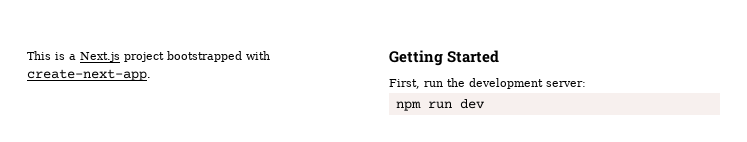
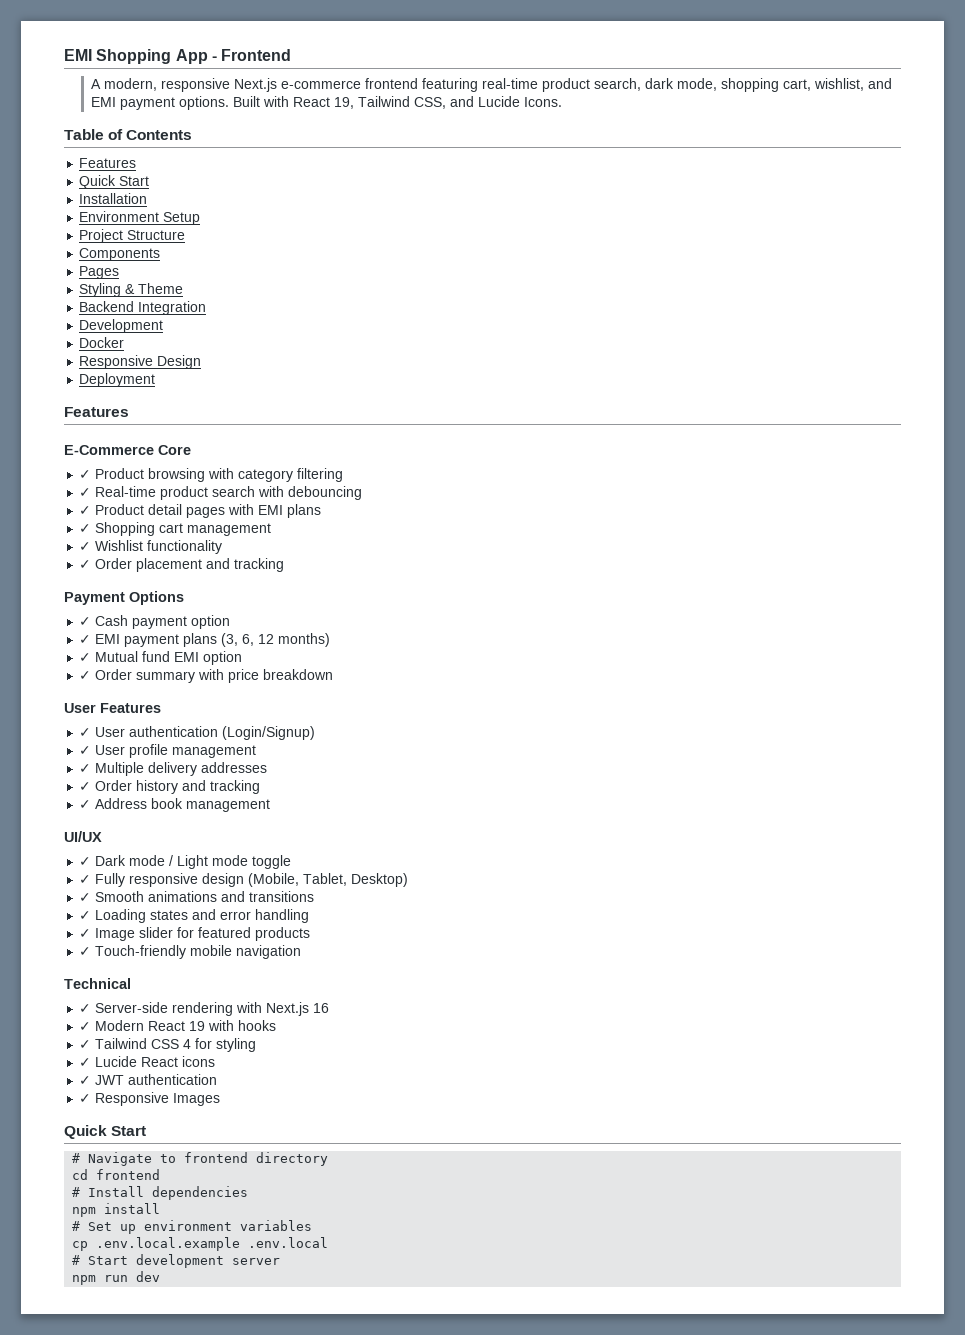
- This is a Next.js project bootstrapped with create-next-app.
- Getting Started
- First, run the development server:
+ EMI Shopping App - Frontend
+ A modern, responsive Next.js e-commerce frontend featuring real-time product search, dark mode, shopping cart, wishlist, and EMI payment options. Built with React 19, Tailwind CSS, and Lucide Icons.
+ Table of Contents
+ Features
+ Quick Start
+ Installation
+ Environment Setup
+ Project Structure
+ Components
+ Pages
+ Styling & Theme
+ Backend Integration
+ Development
+ Docker
+ Responsive Design
+ Deployment
+ Features
+ E-Commerce Core
+ ✓ Product browsing with category filtering
+ ✓ Real-time product search with debouncing
+ ✓ Product detail pages with EMI plans
+ ✓ Shopping cart management
+ ✓ Wishlist functionality
+ ✓ Order placement and tracking
+ Payment Options
+ ✓ Cash payment option
+ ✓ EMI payment plans (3, 6, 12 months)
+ ✓ Mutual fund EMI option
+ ✓ Order summary with price breakdown
+ User Features
+ ✓ User authentication (Login/Signup)
+ ✓ User profile management
+ ✓ Multiple delivery addresses
+ ✓ Order history and tracking
+ ✓ Address book management
+ UI/UX
+ ✓ Dark mode / Light mode toggle
+ ✓ Fully responsive design (Mobile, Tablet, Desktop)
+ ✓ Smooth animations and transitions
+ ✓ Loading states and error handling
+ ✓ Image slider for featured products
+ ✓ Touch-friendly mobile navigation
+ Technical
+ ✓ Server-side rendering with Next.js 16
+ ✓ Modern React 19 with hooks
+ ✓ Tailwind CSS 4 for styling
+ ✓ Lucide React icons
+ ✓ JWT authentication
+ ✓ Responsive Images
+ Quick Start
+ # Navigate to frontend directory
+ cd frontend
+ # Install dependencies
+ npm install
+ # Set up environment variables
+ cp .env.local.example .env.local
+ # Start development server

